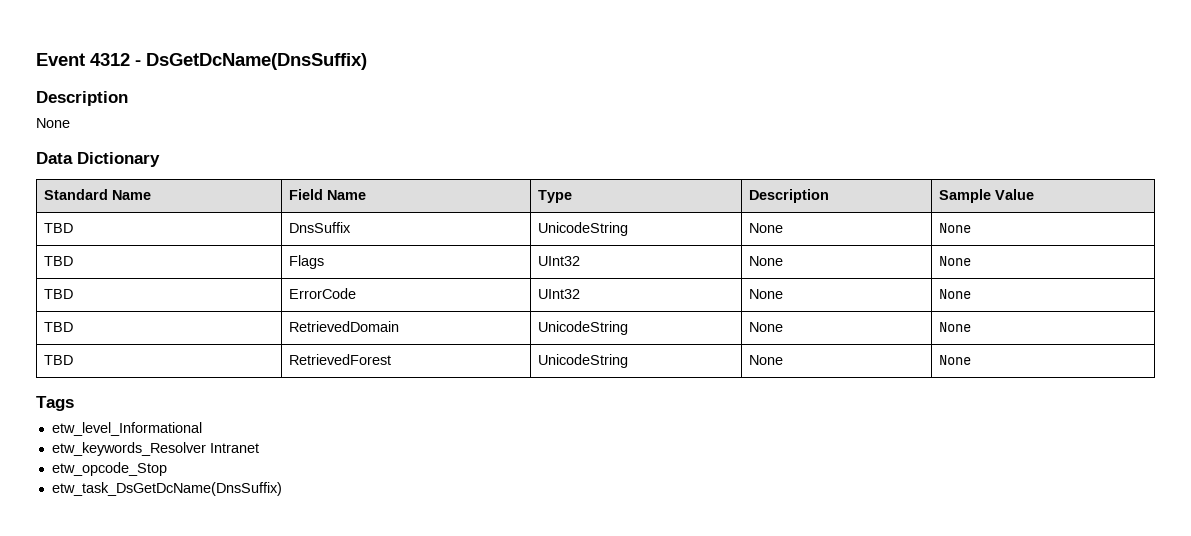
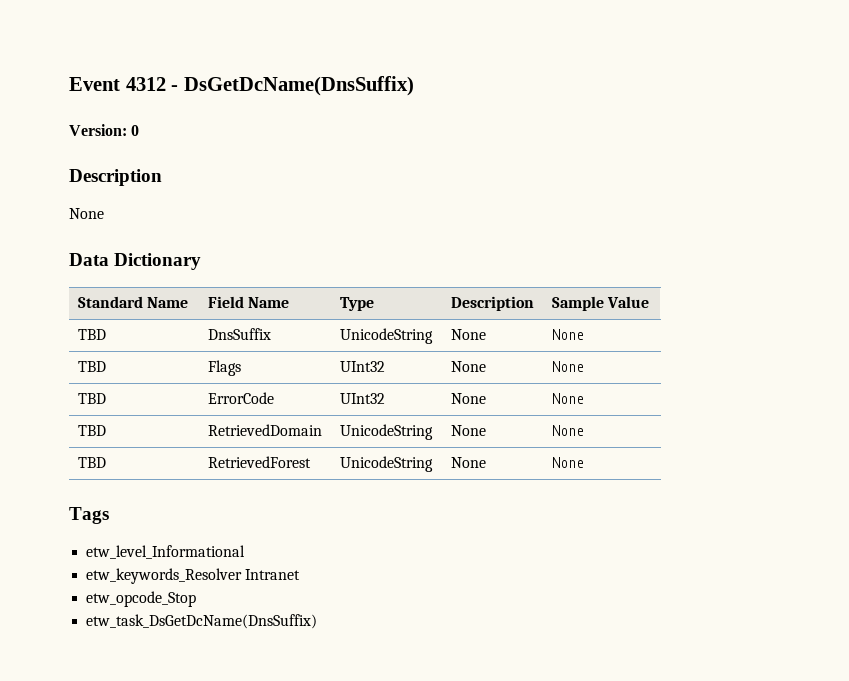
+ Version: 0

